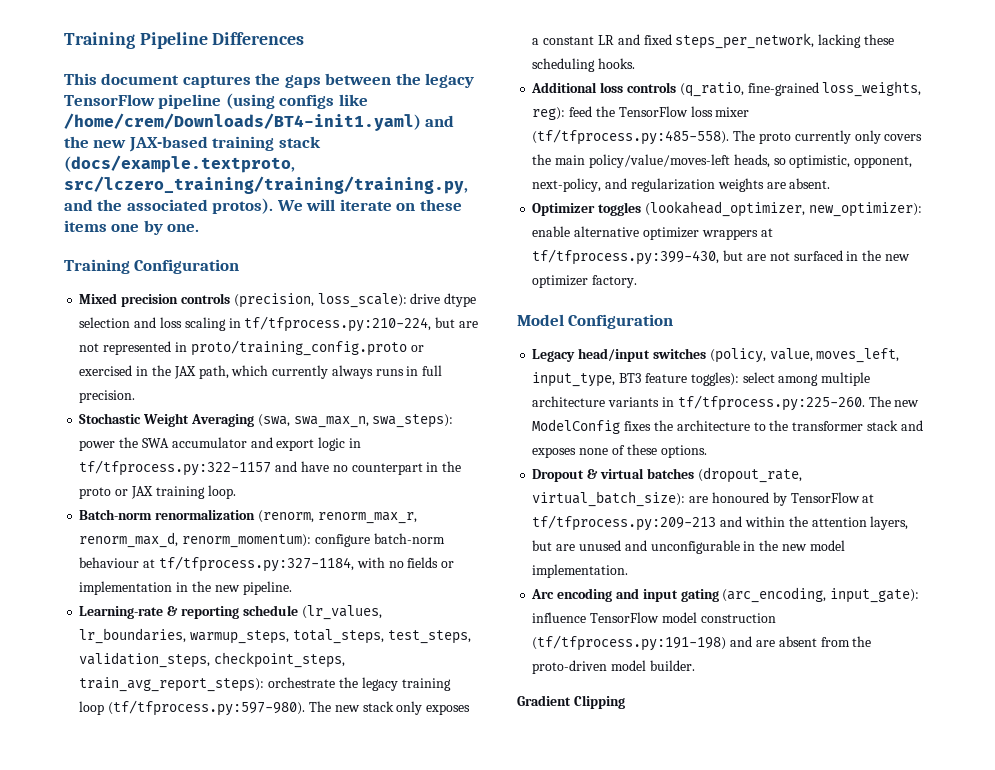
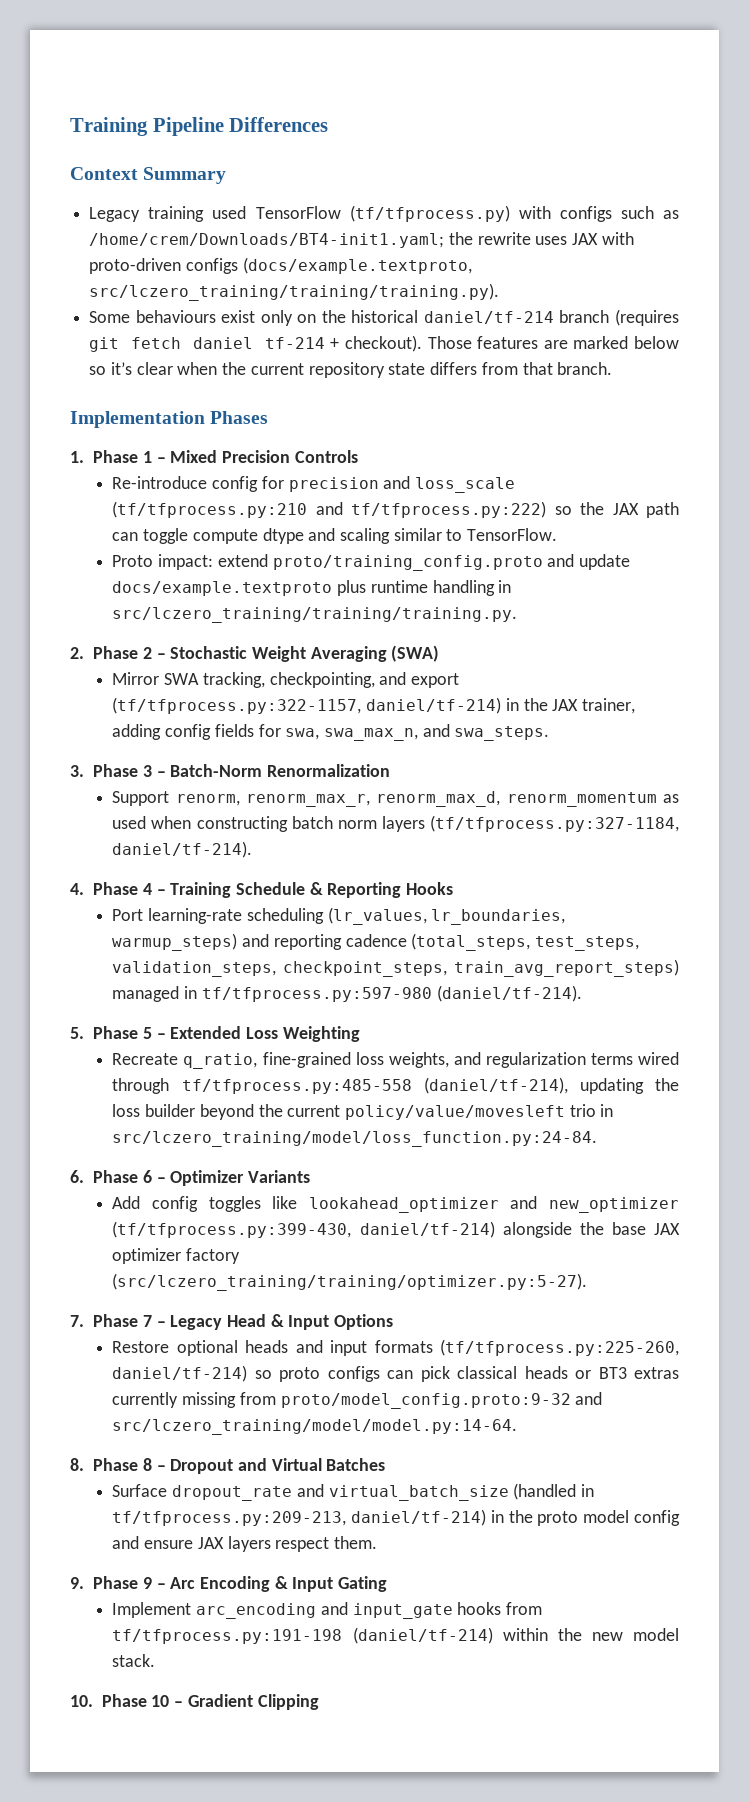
- This document captures the gaps between the legacy TensorFlow pipeline (using configs like /home/crem/Downloads/BT4-init1.yaml) and the new JAX-based training stack (docs/example.textproto, src/lczero_training/training/training.py, and the associated protos). We will iterate on these items one by one.
- Training Configuration
- Mixed precision controls (precision, loss_scale): drive dtype selection and loss scaling in tf/tfprocess.py:210-224, but are not represented in proto/training_config.proto or exercised in the JAX path, which currently always runs in full precision.
- Stochastic Weight Averaging (swa, swa_max_n, swa_steps): power the SWA accumulator and export logic in tf/tfprocess.py:322-1157 and have no counterpart in the proto or JAX training loop.
- Batch-norm renormalization (renorm, renorm_max_r, renorm_max_d, renorm_momentum): configure batch-norm behaviour at tf/tfprocess.py:327-1184, with no fields or implementation in the new pipeline.
- Learning-rate & reporting schedule (lr_values, lr_boundaries, warmup_steps, total_steps, test_steps, validation_steps, checkpoint_steps, train_avg_report_steps): orchestrate the legacy training loop (tf/tfprocess.py:597-980). The new stack only exposes a constant LR and fixed steps_per_network, lacking these scheduling hooks.
- Additional loss controls (q_ratio, fine-grained loss_weights, reg): feed the TensorFlow loss mixer (tf/tfprocess.py:485-558). The proto currently only covers the main policy/value/moves-left heads, so optimistic, opponent, next-policy, and regularization weights are absent.
- Optimizer toggles (lookahead_optimizer, new_optimizer): enable alternative optimizer wrappers at tf/tfprocess.py:399-430, but are not surfaced in the new optimizer factory.
- Model Configuration
- Legacy head/input switches (policy, value, moves_left, input_type, BT3 feature toggles): select among multiple architecture variants in tf/tfprocess.py:225-260. The new ModelConfig fixes the architecture to the transformer stack and exposes none of these options.
- Dropout & virtual batches (dropout_rate, virtual_batch_size): are honoured by TensorFlow at tf/tfprocess.py:209-213 and within the attention layers, but are unused and unconfigurable in the new model implementation.
- Arc encoding and input gating (arc_encoding, input_gate): influence TensorFlow model construction (tf/tfprocess.py:191-198) and are absent from the proto-driven model builder.
- Gradient Clipping
+ Context Summary
+ Legacy training used TensorFlow (tf/tfprocess.py) with configs such as /home/crem/Downloads/BT4-init1.yaml; the rewrite uses JAX with proto-driven configs (docs/example.textproto, src/lczero_training/training/training.py).
+ Some behaviours exist only on the historical daniel/tf-214 branch (requires git fetch daniel tf-214 + checkout). Those features are marked below so it’s clear when the current repository state differs from that branch.
+ Implementation Phases
+ 1. Phase 1 – Mixed Precision Controls
+ Re-introduce config for precision and loss_scale (tf/tfprocess.py:210 and tf/tfprocess.py:222) so the JAX path can toggle compute dtype and scaling similar to TensorFlow.
+ Proto impact: extend proto/training_config.proto and update docs/example.textproto plus runtime handling in src/lczero_training/training/training.py.
+ 2. Phase 2 – Stochastic Weight Averaging (SWA)
+ Mirror SWA tracking, checkpointing, and export (tf/tfprocess.py:322-1157, daniel/tf-214) in the JAX trainer, adding config fields for swa, swa_max_n, and swa_steps.
+ 3. Phase 3 – Batch-Norm Renormalization
+ Support renorm, renorm_max_r, renorm_max_d, renorm_momentum as used when constructing batch norm layers (tf/tfprocess.py:327-1184, daniel/tf-214).
+ 4. Phase 4 – Training Schedule & Reporting Hooks
+ Port learning-rate scheduling (lr_values, lr_boundaries, warmup_steps) and reporting cadence (total_steps, test_steps, validation_steps, checkpoint_steps, train_avg_report_steps) managed in tf/tfprocess.py:597-980 (daniel/tf-214).
+ 5. Phase 5 – Extended Loss Weighting
+ Recreate q_ratio, fine-grained loss weights, and regularization terms wired through tf/tfprocess.py:485-558 (daniel/tf-214), updating the loss builder beyond the current policy/value/movesleft trio in src/lczero_training/model/loss_function.py:24-84.
+ 6. Phase 6 – Optimizer Variants
+ Add config toggles like lookahead_optimizer and new_optimizer (tf/tfprocess.py:399-430, daniel/tf-214) alongside the base JAX optimizer factory (src/lczero_training/training/optimizer.py:5-27).
+ 7. Phase 7 – Legacy Head & Input Options
+ Restore optional heads and input formats (tf/tfprocess.py:225-260, daniel/tf-214) so proto configs can pick classical heads or BT3 extras currently missing from proto/model_config.proto:9-32 and src/lczero_training/model/model.py:14-64.
+ 8. Phase 8 – Dropout and Virtual Batches
+ Surface dropout_rate and virtual_batch_size (handled in tf/tfprocess.py:209-213, daniel/tf-214) in the proto model config and ensure JAX layers respect them.
+ 9. Phase 9 – Arc Encoding & Input Gating
+ Implement arc_encoding and input_gate hooks from tf/tfprocess.py:191-198 (daniel/tf-214) within the new model stack.
+ 10. Phase 10 – Gradient Clipping

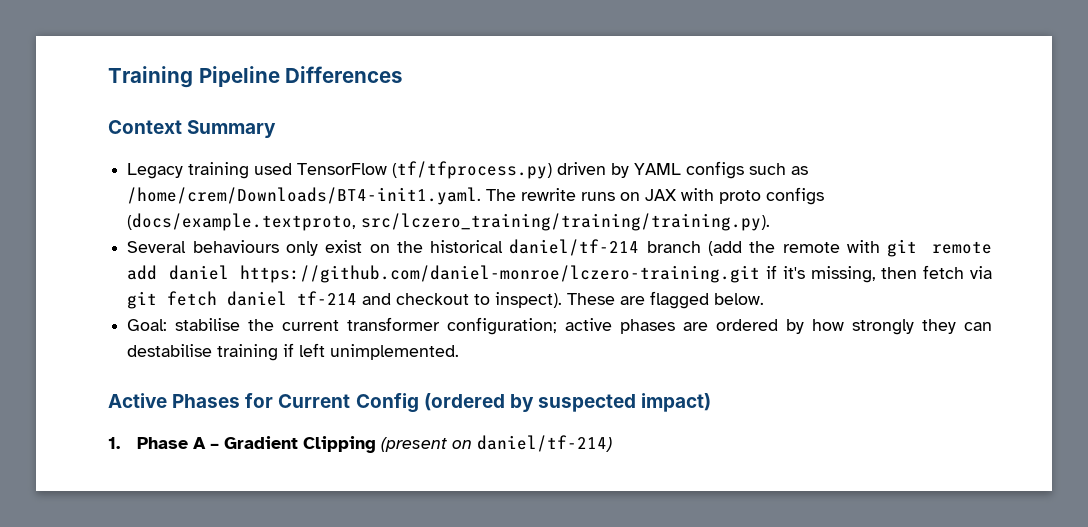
- Legacy training used TensorFlow (tf/tfprocess.py) with configs such as /home/crem/Downloads/BT4-init1.yaml; the rewrite uses JAX with proto-driven configs (docs/example.textproto, src/lczero_training/training/training.py).
+ Legacy training used TensorFlow (tf/tfprocess.py) driven by YAML configs such as /home/crem/Downloads/BT4-init1.yaml. The rewrite runs on JAX with proto configs (docs/example.textproto, src/lczero_training/training/training.py).
- Some behaviours exist only on the historical daniel/tf-214 branch (requires git fetch daniel tf-214 + checkout). Those features are marked below so it’s clear when the current repository state differs from that branch.
- Implementation Phases
- 1. Phase 1 – Mixed Precision Controls
- Re-introduce config for precision and loss_scale (tf/tfprocess.py:210 and tf/tfprocess.py:222) so the JAX path can toggle compute dtype and scaling similar to TensorFlow.
- Proto impact: extend proto/training_config.proto and update docs/example.textproto plus runtime handling in src/lczero_training/training/training.py.
- 2. Phase 2 – Stochastic Weight Averaging (SWA)
- Mirror SWA tracking, checkpointing, and export (tf/tfprocess.py:322-1157, daniel/tf-214) in the JAX trainer, adding config fields for swa, swa_max_n, and swa_steps.
- 3. Phase 3 – Batch-Norm Renormalization
- Support renorm, renorm_max_r, renorm_max_d, renorm_momentum as used when constructing batch norm layers (tf/tfprocess.py:327-1184, daniel/tf-214).
- 4. Phase 4 – Training Schedule & Reporting Hooks
- Port learning-rate scheduling (lr_values, lr_boundaries, warmup_steps) and reporting cadence (total_steps, test_steps, validation_steps, checkpoint_steps, train_avg_report_steps) managed in tf/tfprocess.py:597-980 (daniel/tf-214).
- 5. Phase 5 – Extended Loss Weighting
- Recreate q_ratio, fine-grained loss weights, and regularization terms wired through tf/tfprocess.py:485-558 (daniel/tf-214), updating the loss builder beyond the current policy/value/movesleft trio in src/lczero_training/model/loss_function.py:24-84.
- 6. Phase 6 – Optimizer Variants
- Add config toggles like lookahead_optimizer and new_optimizer (tf/tfprocess.py:399-430, daniel/tf-214) alongside the base JAX optimizer factory (src/lczero_training/training/optimizer.py:5-27).
- 7. Phase 7 – Legacy Head & Input Options
- Restore optional heads and input formats (tf/tfprocess.py:225-260, daniel/tf-214) so proto configs can pick classical heads or BT3 extras currently missing from proto/model_config.proto:9-32 and src/lczero_training/model/model.py:14-64.
- 8. Phase 8 – Dropout and Virtual Batches
- Surface dropout_rate and virtual_batch_size (handled in tf/tfprocess.py:209-213, daniel/tf-214) in the proto model config and ensure JAX layers respect them.
- 9. Phase 9 – Arc Encoding & Input Gating
- Implement arc_encoding and input_gate hooks from tf/tfprocess.py:191-198 (daniel/tf-214) within the new model stack.
- 10. Phase 10 – Gradient Clipping
+ Several behaviours only exist on the historical daniel/tf-214 branch (add the remote with git remote add daniel https://github.com/daniel-monroe/lczero-training.git if it's missing, then fetch via git fetch daniel tf-214 and checkout to inspect). These are flagged below.
+ Goal: stabilise the current transformer configuration; active phases are ordered by how strongly they can destabilise training if left unimplemented.
+ Active Phases for Current Config (ordered by suspected impact)
+ 1. Phase A – Gradient Clipping (present on daniel/tf-214)

